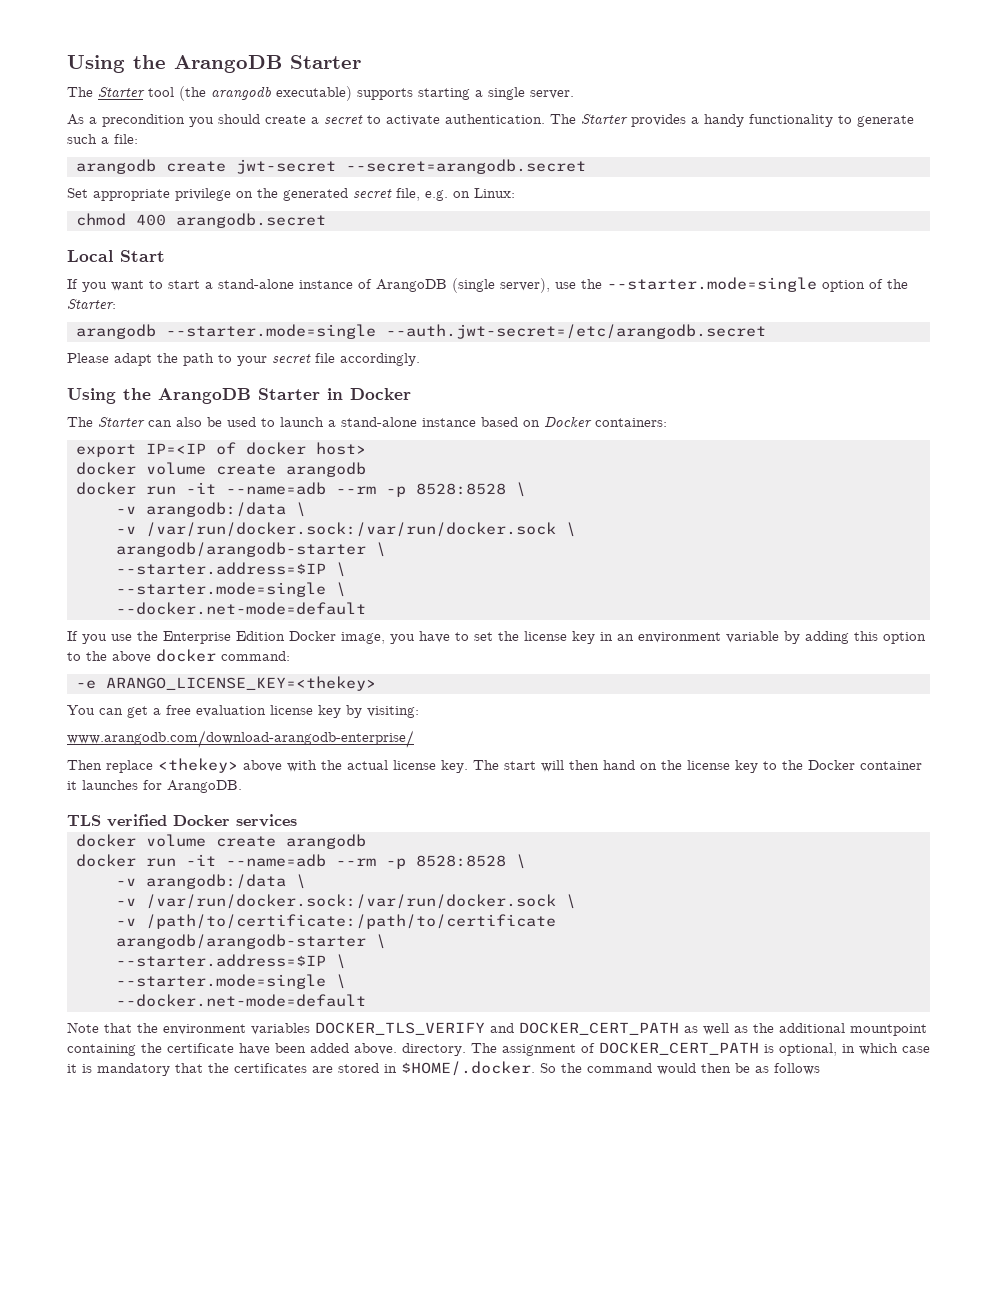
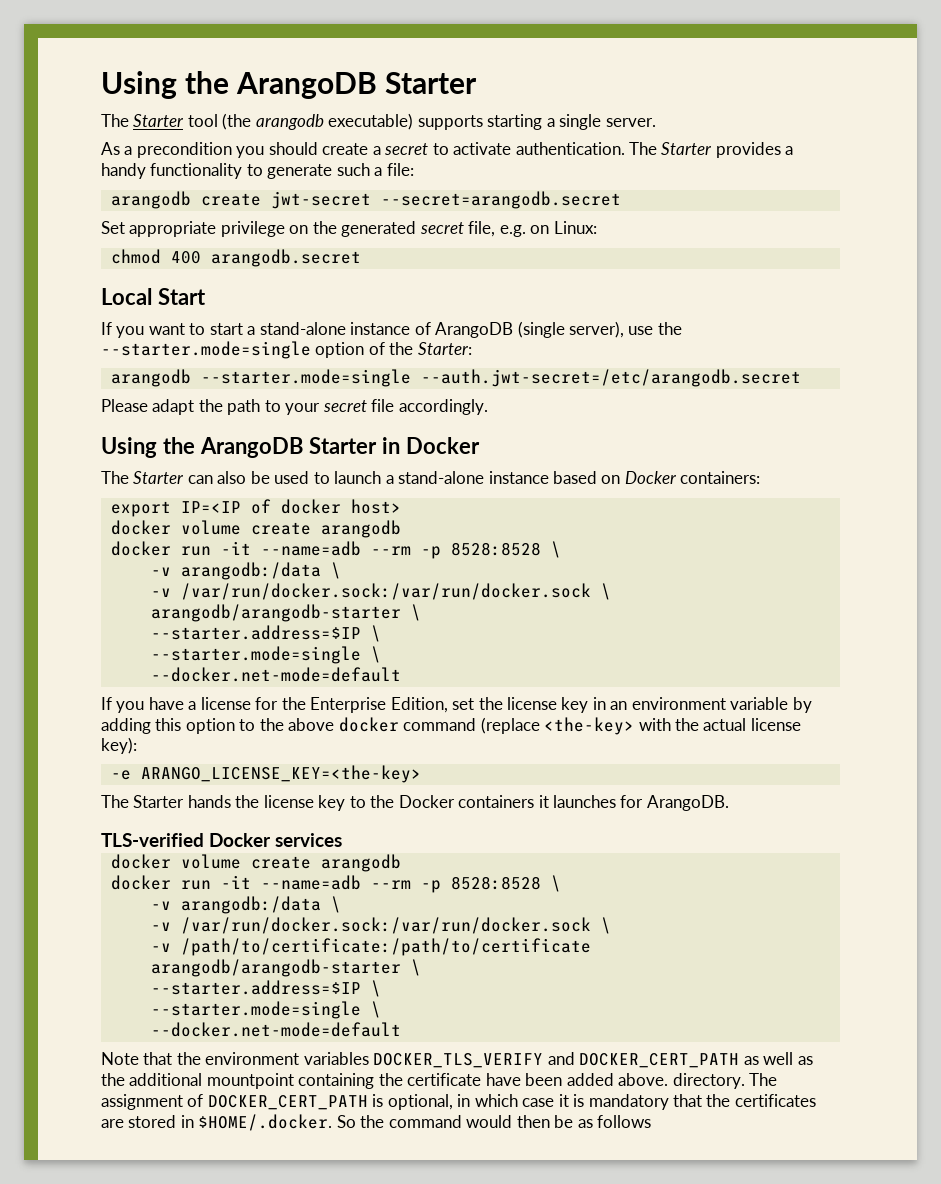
- If you use the Enterprise Edition Docker image, you have to set the license key in an environment variable by adding this option to the above docker command:
- -e ARANGO_LICENSE_KEY=<thekey>
- You can get a free evaluation license key by visiting:
- www.arangodb.com/download-arangodb-enterprise/
- Then replace <thekey> above with the actual license key. The start will then hand on the license key to the Docker container it launches for ArangoDB.
+ If you have a license for the Enterprise Edition, set the license key in an environment variable by adding this option to the above docker command (replace <the-key> with the actual license key):
+ -e ARANGO_LICENSE_KEY=<the-key>
+ The Starter hands the license key to the Docker containers it launches for ArangoDB.
- TLS verified Docker services
+ TLS-verified Docker services

